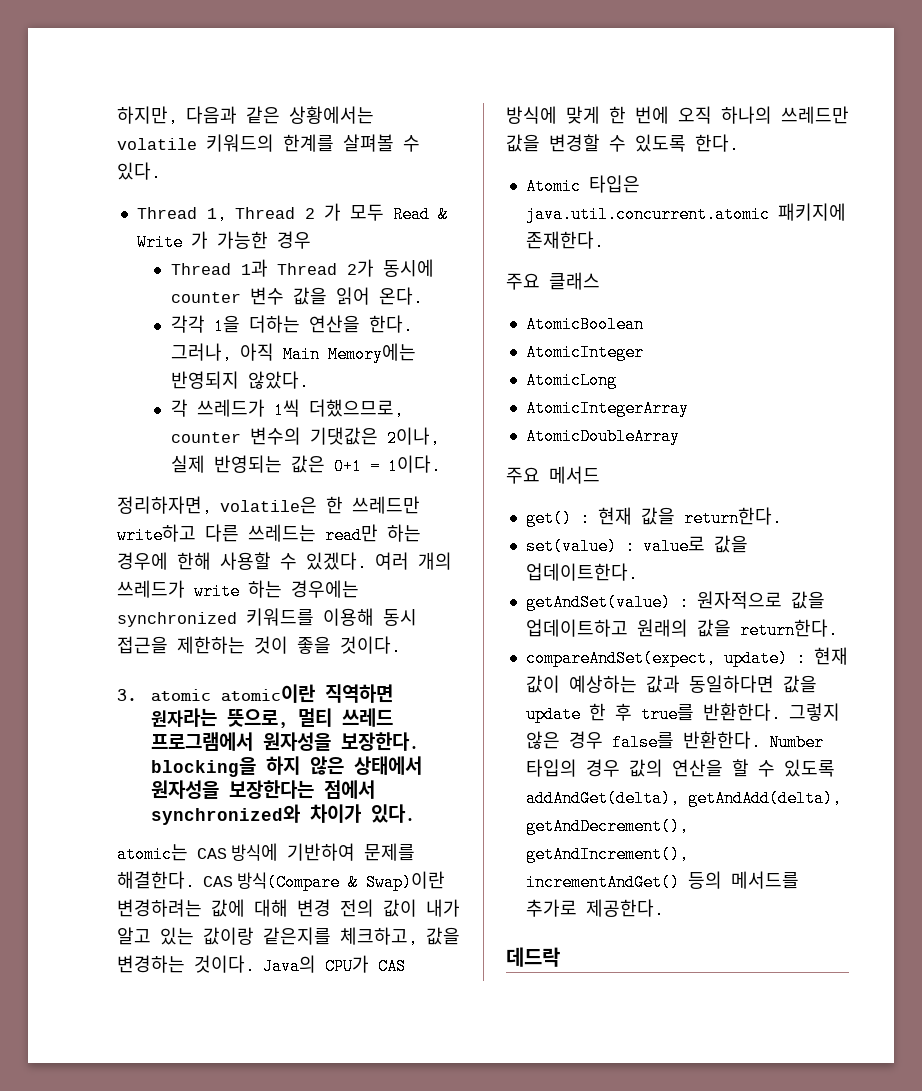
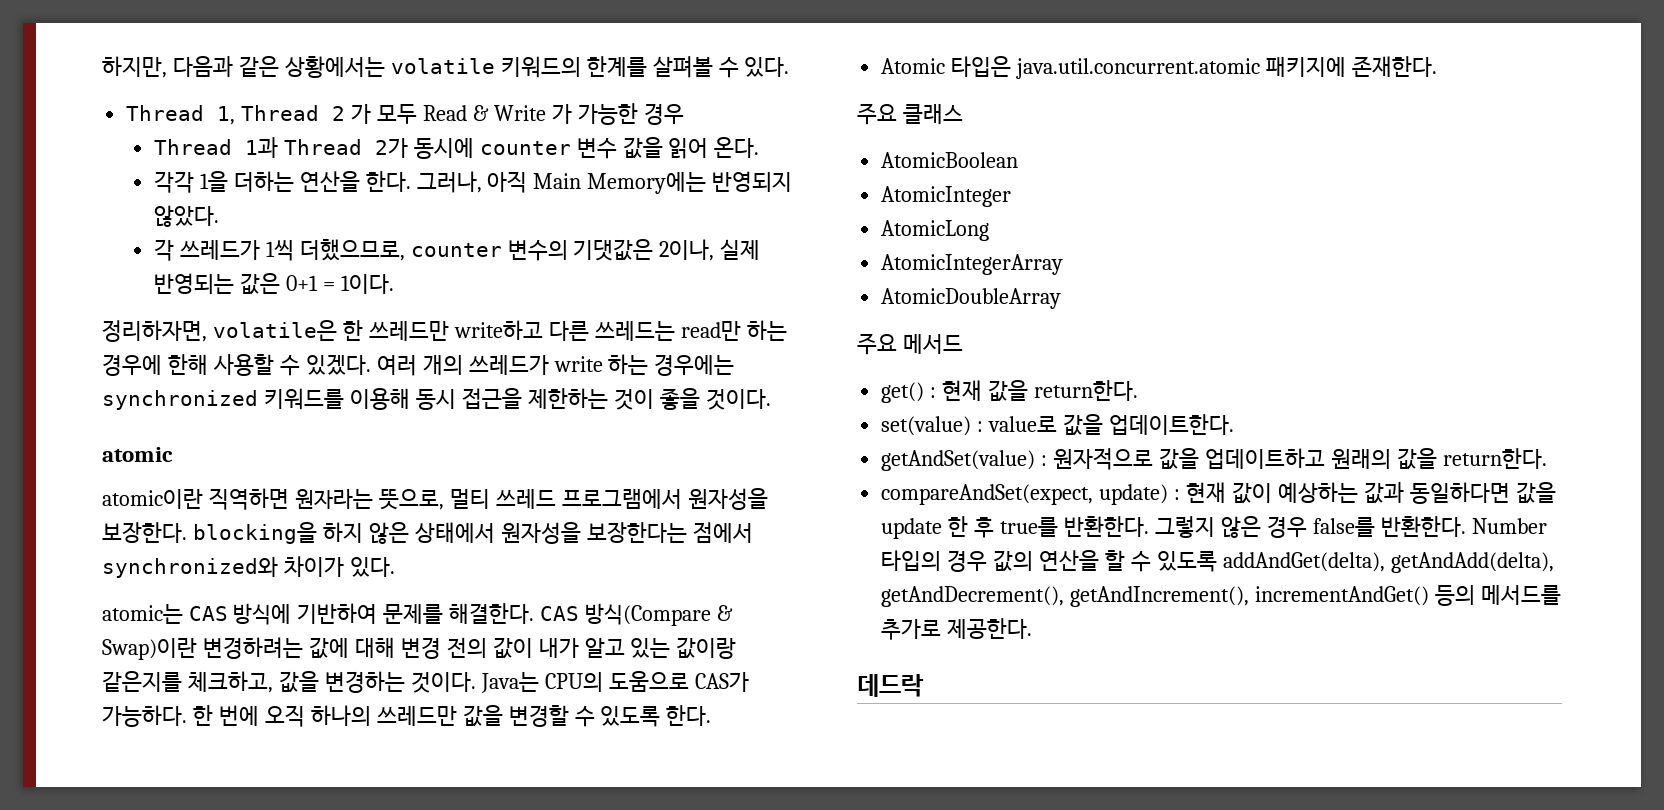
- 3. atomic atomic이란 직역하면 원자라는 뜻으로, 멀티 쓰레드 프로그램에서 원자성을 보장한다. blocking을 하지 않은 상태에서 원자성을 보장한다는 점에서 synchronized와 차이가 있다.
+ atomic
+ atomic이란 직역하면 원자라는 뜻으로, 멀티 쓰레드 프로그램에서 원자성을 보장한다. blocking을 하지 않은 상태에서 원자성을 보장한다는 점에서 synchronized와 차이가 있다.
- Java의 CPU가 CAS 방식에 맞게 한 번에 오직 하나의 쓰레드만 값을 변경할 수 있도록 한다.
+ Java는 CPU의 도움으로 CAS가 가능하다. 한 번에 오직 하나의 쓰레드만 값을 변경할 수 있도록 한다.

